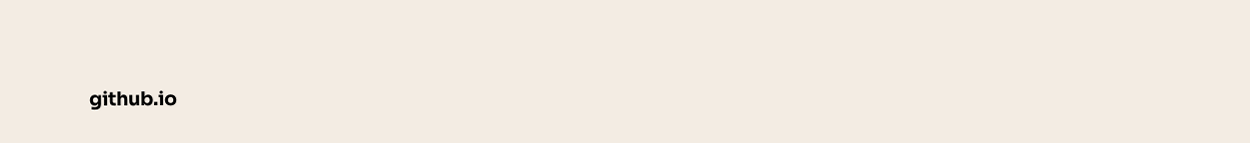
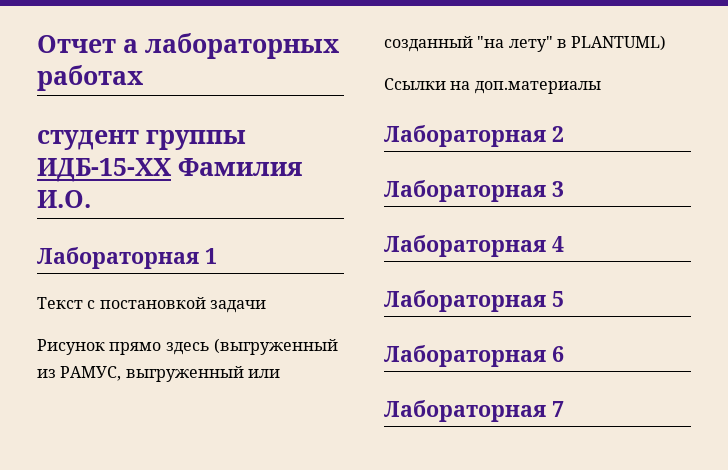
- github.io
+ Отчет а лабораторных работах
+ студент группы ИДБ-15-ХХ Фамилия И.О.
+ Лабораторная 1
+ Текст с постановкой задачи
+ Рисунок прямо здесь (выгруженный из РАМУС, выгруженный или созданный "на лету" в PLANTUML)
+ Ссылки на доп.материалы
+ Лабораторная 2
+ Лабораторная 3
+ Лабораторная 4
+ Лабораторная 5
+ Лабораторная 6
+ Лабораторная 7

